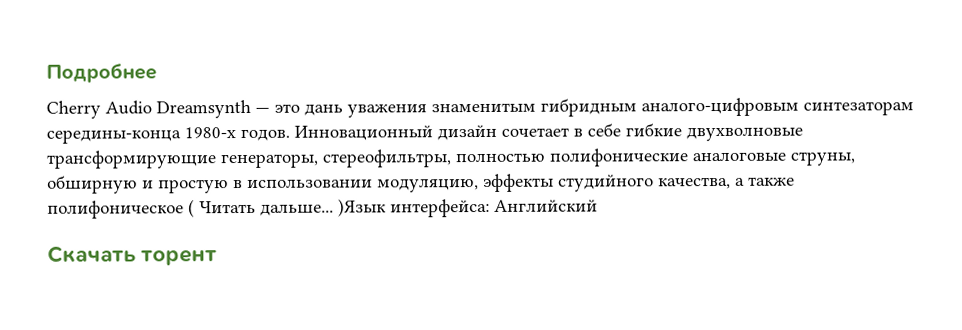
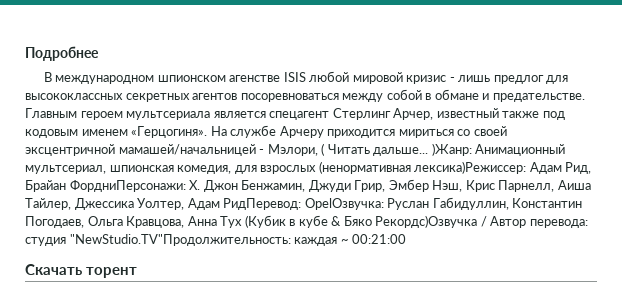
- Cherry Audio Dreamsynth — это дань уважения знаменитым гибридным аналого-цифровым синтезаторам середины-конца 1980-х годов. Инновационный дизайн сочетает в себе гибкие двухволновые трансформирующие генераторы, стереофильтры, полностью полифонические аналоговые струны, обширную и простую в использовании модуляцию, эффекты студийного качества, а также полифоническое ( Читать дальше... )Язык интерфейса: Английский
+ В международном шпионском агенстве ISIS любой мировой кризис - лишь предлог для высококлассных секретных агентов посоревноваться между собой в обмане и предательстве. Главным героем мультсериала является спецагент Стерлинг Арчер, известный также под кодовым именем «Герцогиня». На службе Арчеру приходится мириться со своей эксцентричной мамашей/начальницей - Мэлори, ( Читать дальше... )Жанр: Анимационный мультсериал, шпионская комедия, для взрослых (ненормативная лексика)Режиссер: Адам Рид, Брайан ФордниПерсонажи: Х. Джон Бенжамин, Джуди Грир, Эмбер Нэш, Крис Парнелл, Аиша Тайлер, Джессика Уолтер, Адам РидПеревод: OpelОзвучка: Руслан Габидуллин, Константин Погодаев, Ольга Кравцова, Анна Тух (Кубик в кубе & Бяко Рекордс)Озвучка / Автор перевода: студия "NewStudio.TV"Продолжительность: каждая ~ 00:21:00

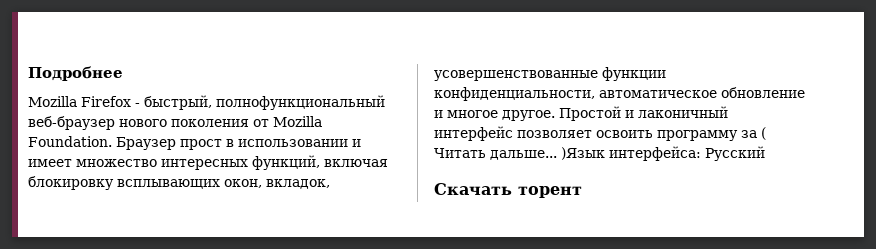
- В международном шпионском агенстве ISIS любой мировой кризис - лишь предлог для высококлассных секретных агентов посоревноваться между собой в обмане и предательстве. Главным героем мультсериала является спецагент Стерлинг Арчер, известный также под кодовым именем «Герцогиня». На службе Арчеру приходится мириться со своей эксцентричной мамашей/начальницей - Мэлори, ( Читать дальше... )Жанр: Анимационный мультсериал, шпионская комедия, для взрослых (ненормативная лексика)Режиссер: Адам Рид, Брайан ФордниПерсонажи: Х. Джон Бенжамин, Джуди Грир, Эмбер Нэш, Крис Парнелл, Аиша Тайлер, Джессика Уолтер, Адам РидПеревод: OpelОзвучка: Руслан Габидуллин, Константин Погодаев, Ольга Кравцова, Анна Тух (Кубик в кубе & Бяко Рекордс)Озвучка / Автор перевода: студия "NewStudio.TV"Продолжительность: каждая ~ 00:21:00
+ Mozilla Firefox - быстрый, полнофункциональный веб-браузер нового поколения от Mozilla Foundation. Браузер прост в использовании и имеет множество интересных функций, включая блокировку всплывающих окон, вкладок, усовершенствованные функции конфиденциальности, автоматическое обновление и многое другое. Простой и лаконичный интерфейс позволяет освоить программу за ( Читать дальше... )Язык интерфейса: Русский

